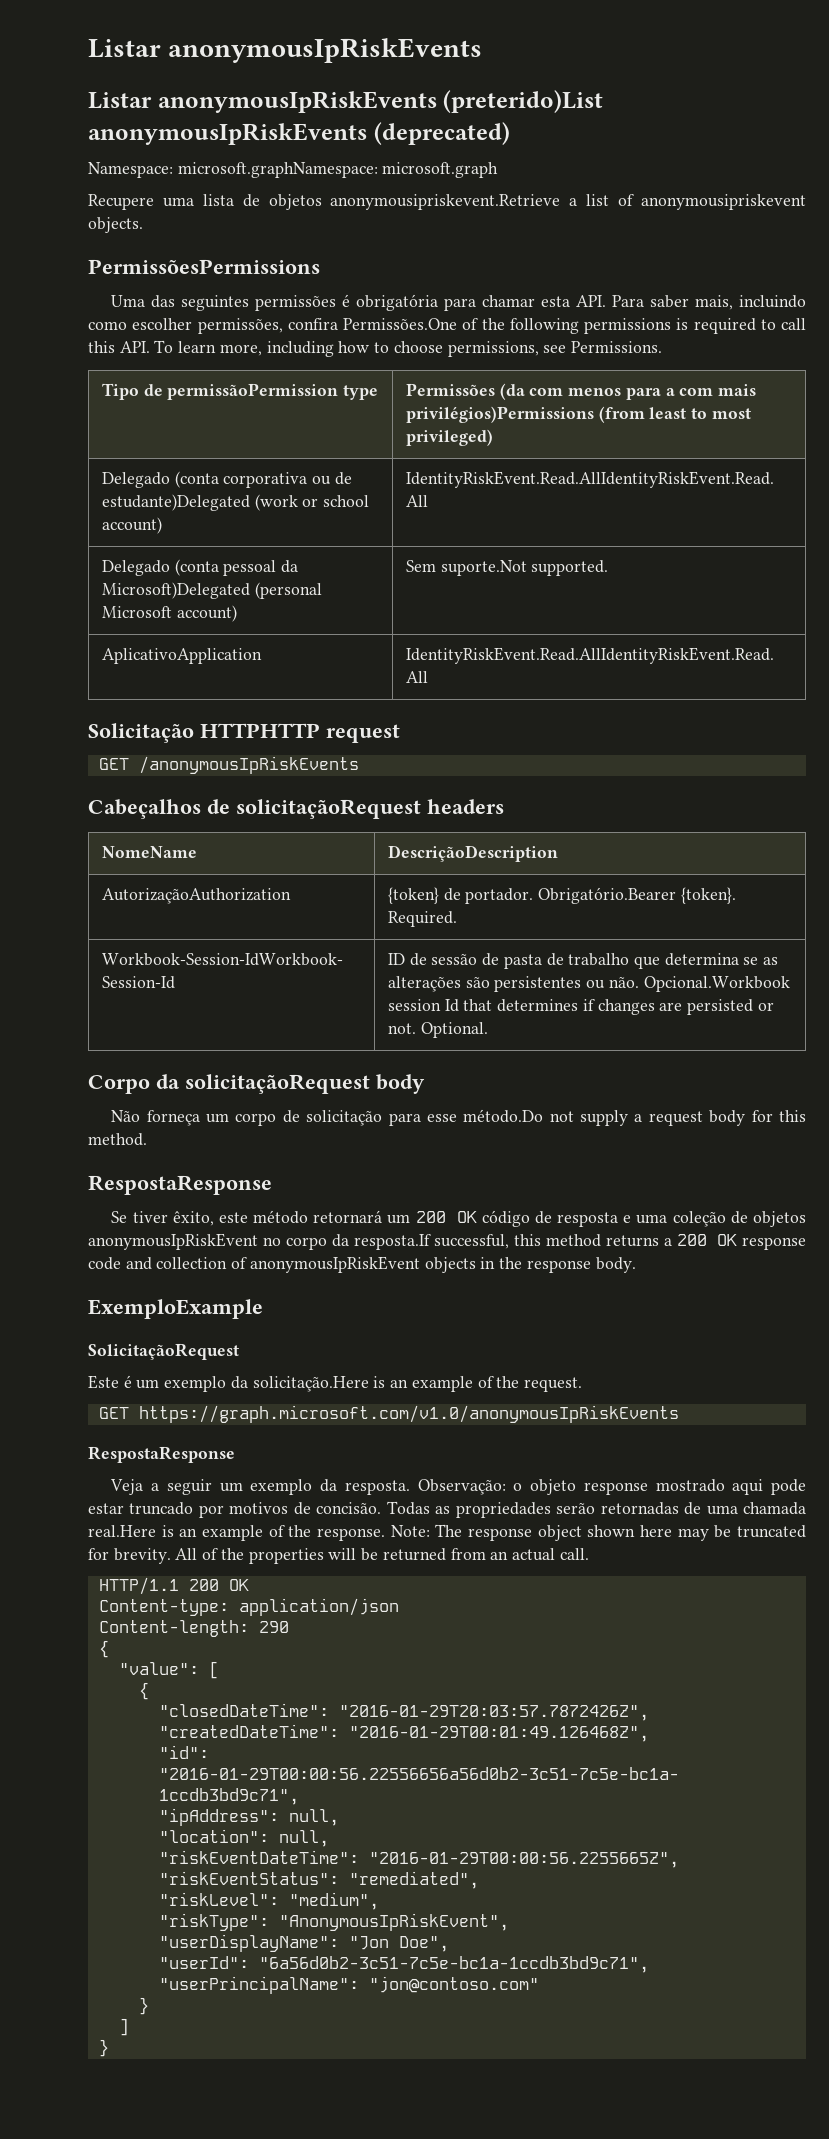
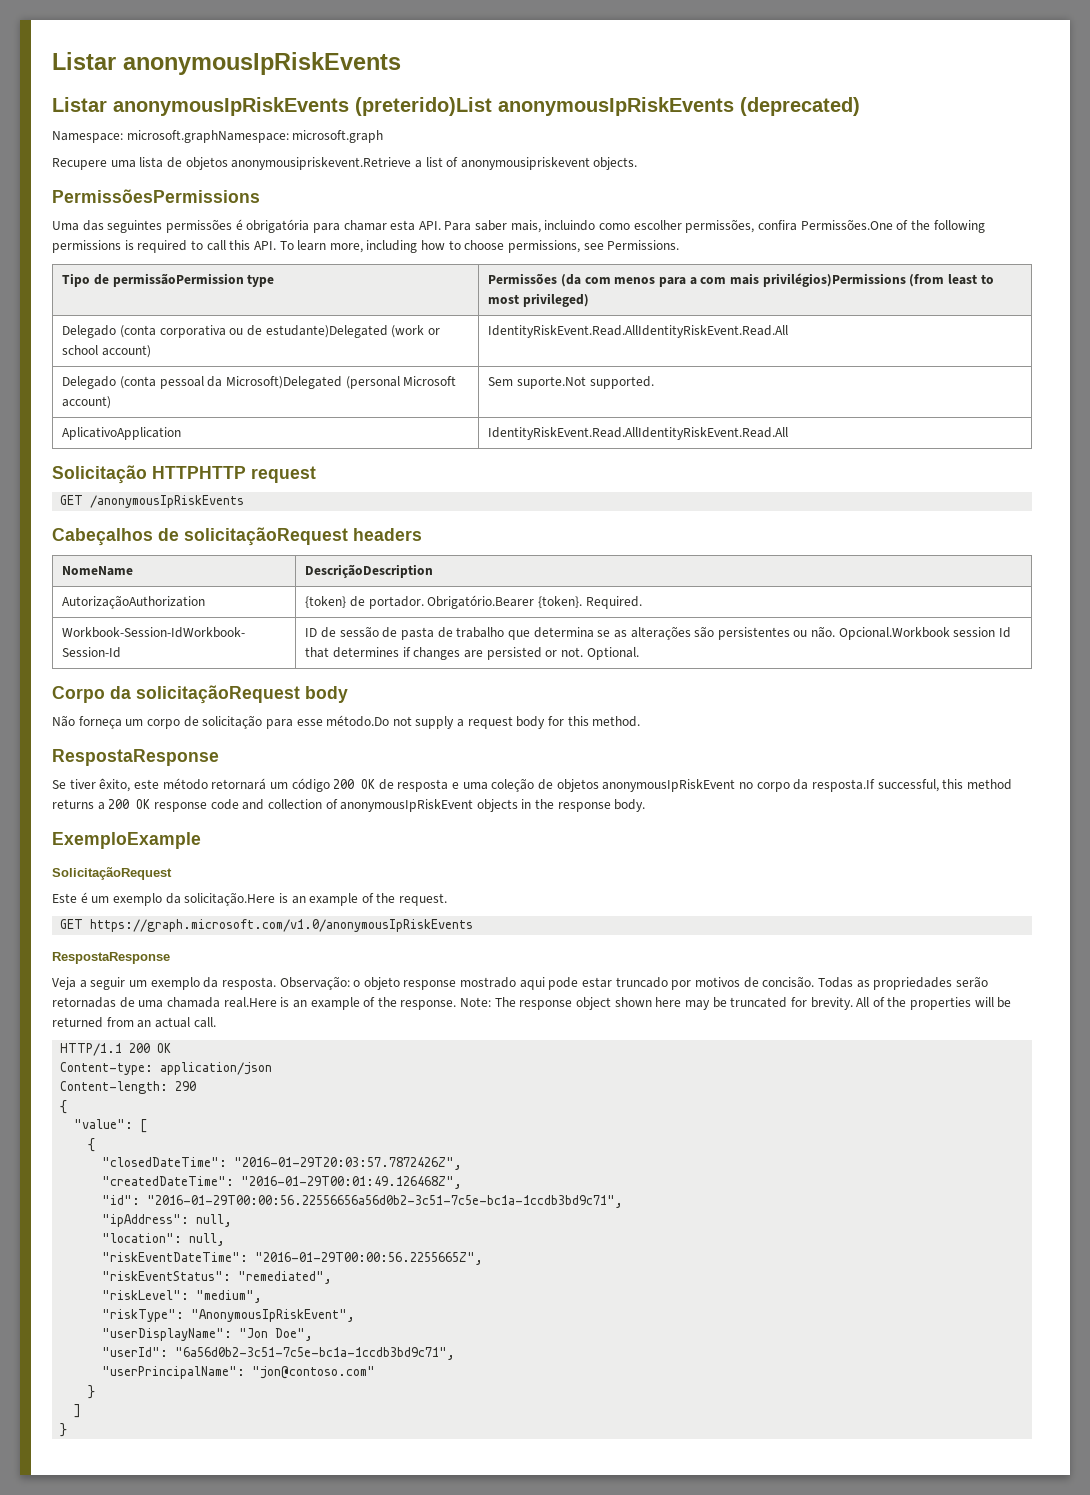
- Se tiver êxito, este método retornará um 200 OK código de resposta e uma coleção de objetos anonymousIpRiskEvent no corpo da resposta.If successful, this method returns a 200 OK response code and collection of anonymousIpRiskEvent objects in the response body.
+ Se tiver êxito, este método retornará um código 200 OK de resposta e uma coleção de objetos anonymousIpRiskEvent no corpo da resposta.If successful, this method returns a 200 OK response code and collection of anonymousIpRiskEvent objects in the response body.

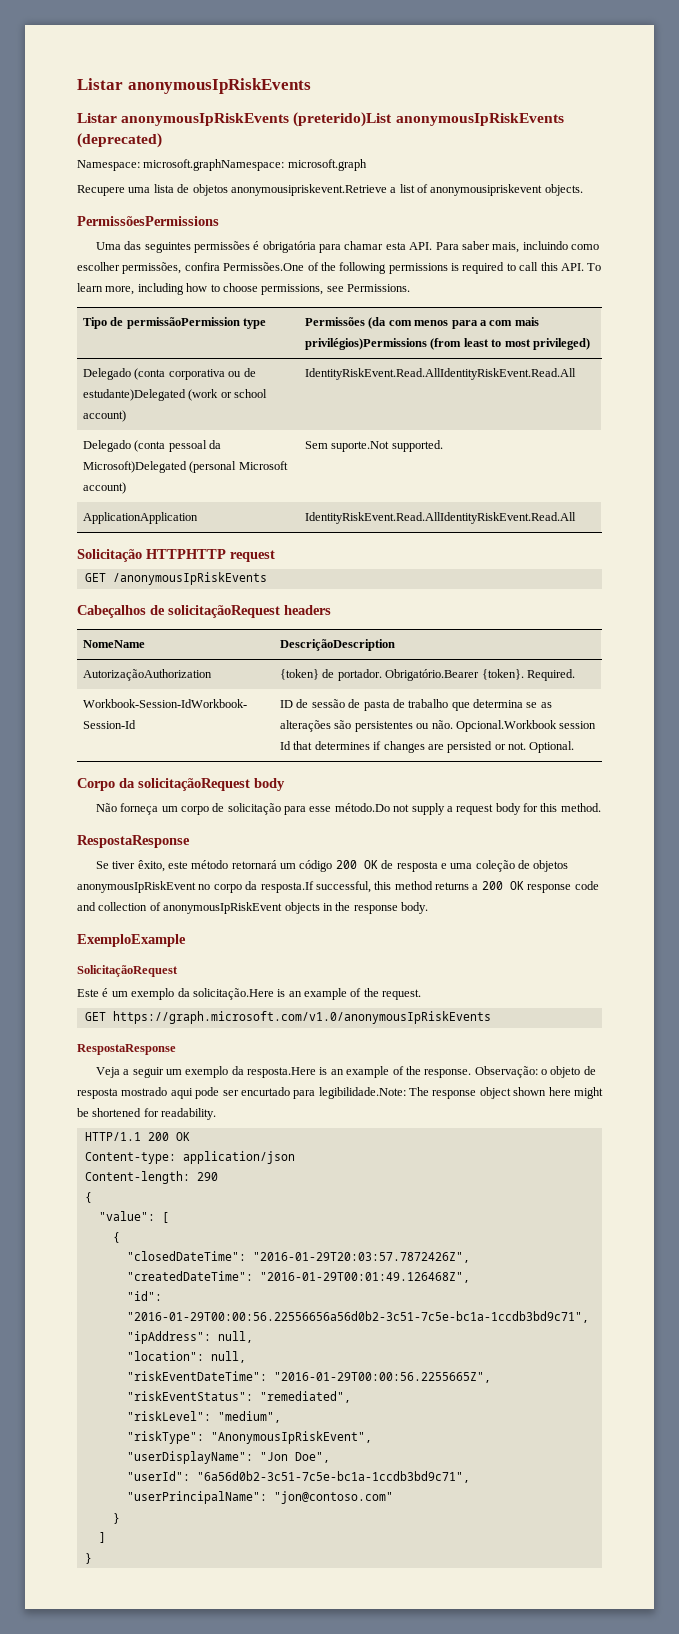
- AplicativoApplication | IdentityRiskEvent.Read.AllIdentityRiskEvent.Read.All
+ ApplicationApplication | IdentityRiskEvent.Read.AllIdentityRiskEvent.Read.All
- Veja a seguir um exemplo da resposta. Observação: o objeto response mostrado aqui pode estar truncado por motivos de concisão. Todas as propriedades serão retornadas de uma chamada real.Here is an example of the response.
+ Veja a seguir um exemplo da resposta.Here is an example of the response.
- Note: The response object shown here may be truncated for brevity. All of the properties will be returned from an actual call.
+ Observação: o objeto de resposta mostrado aqui pode ser encurtado para legibilidade.Note: The response object shown here might be shortened for readability.

